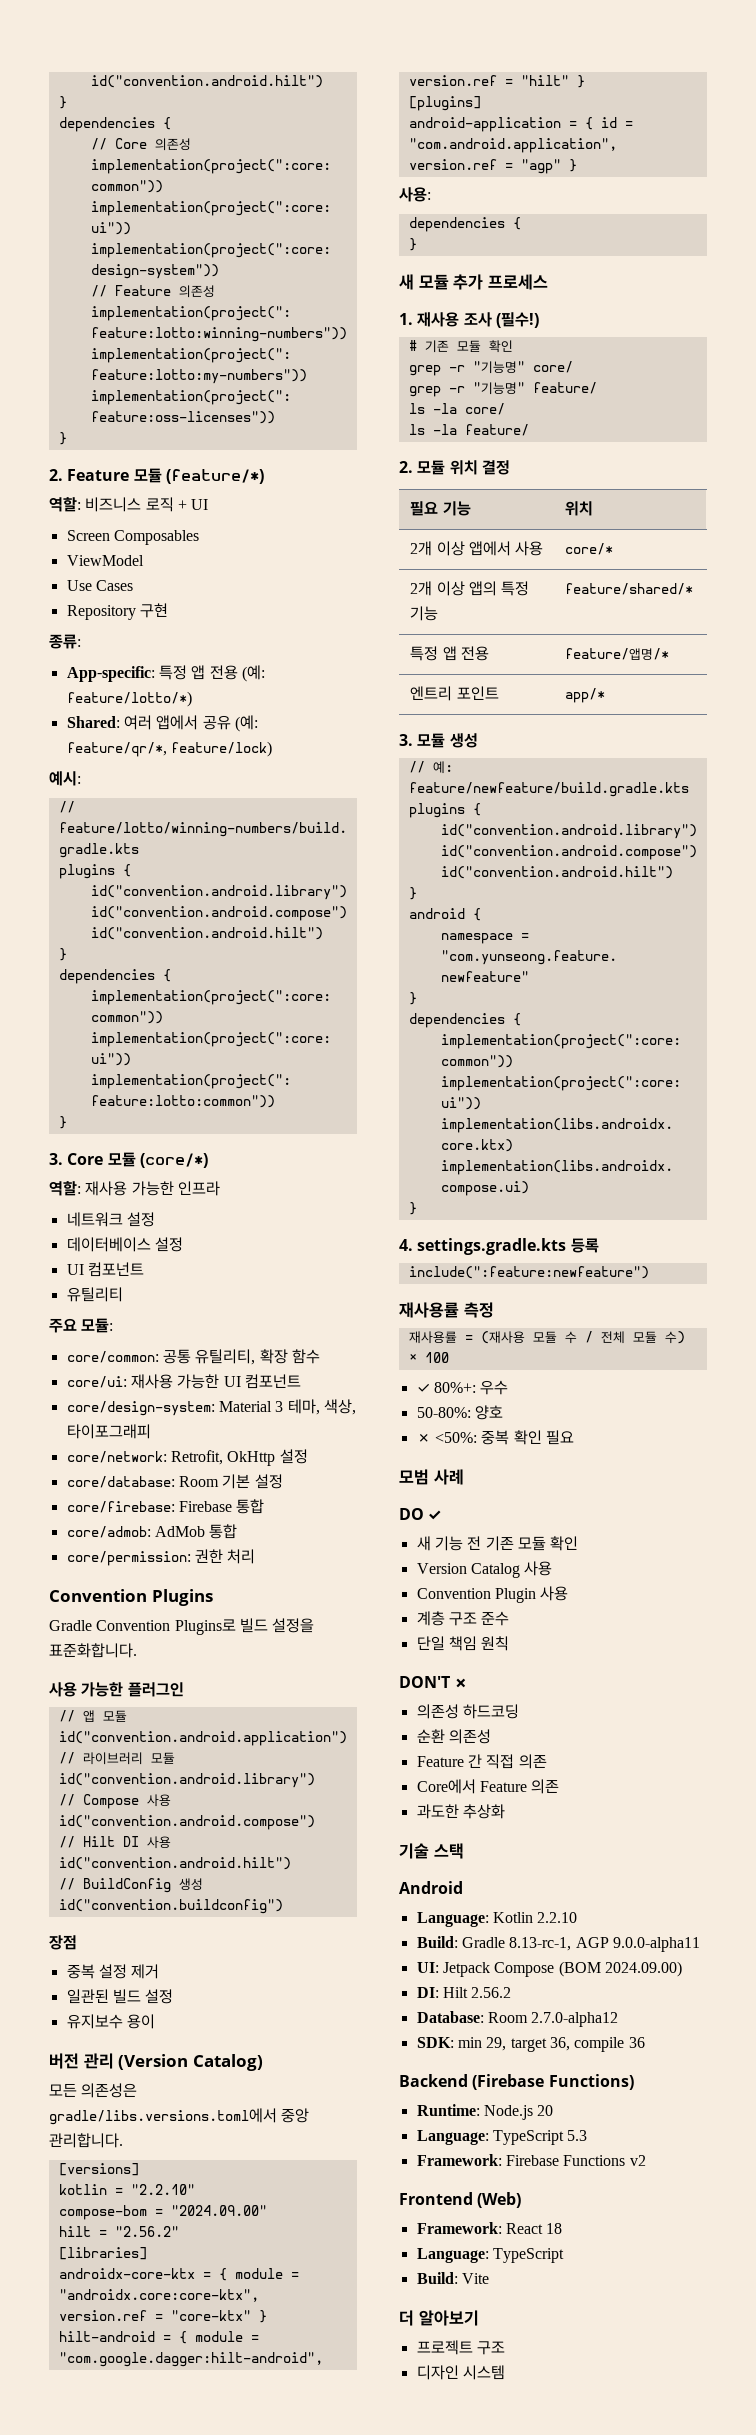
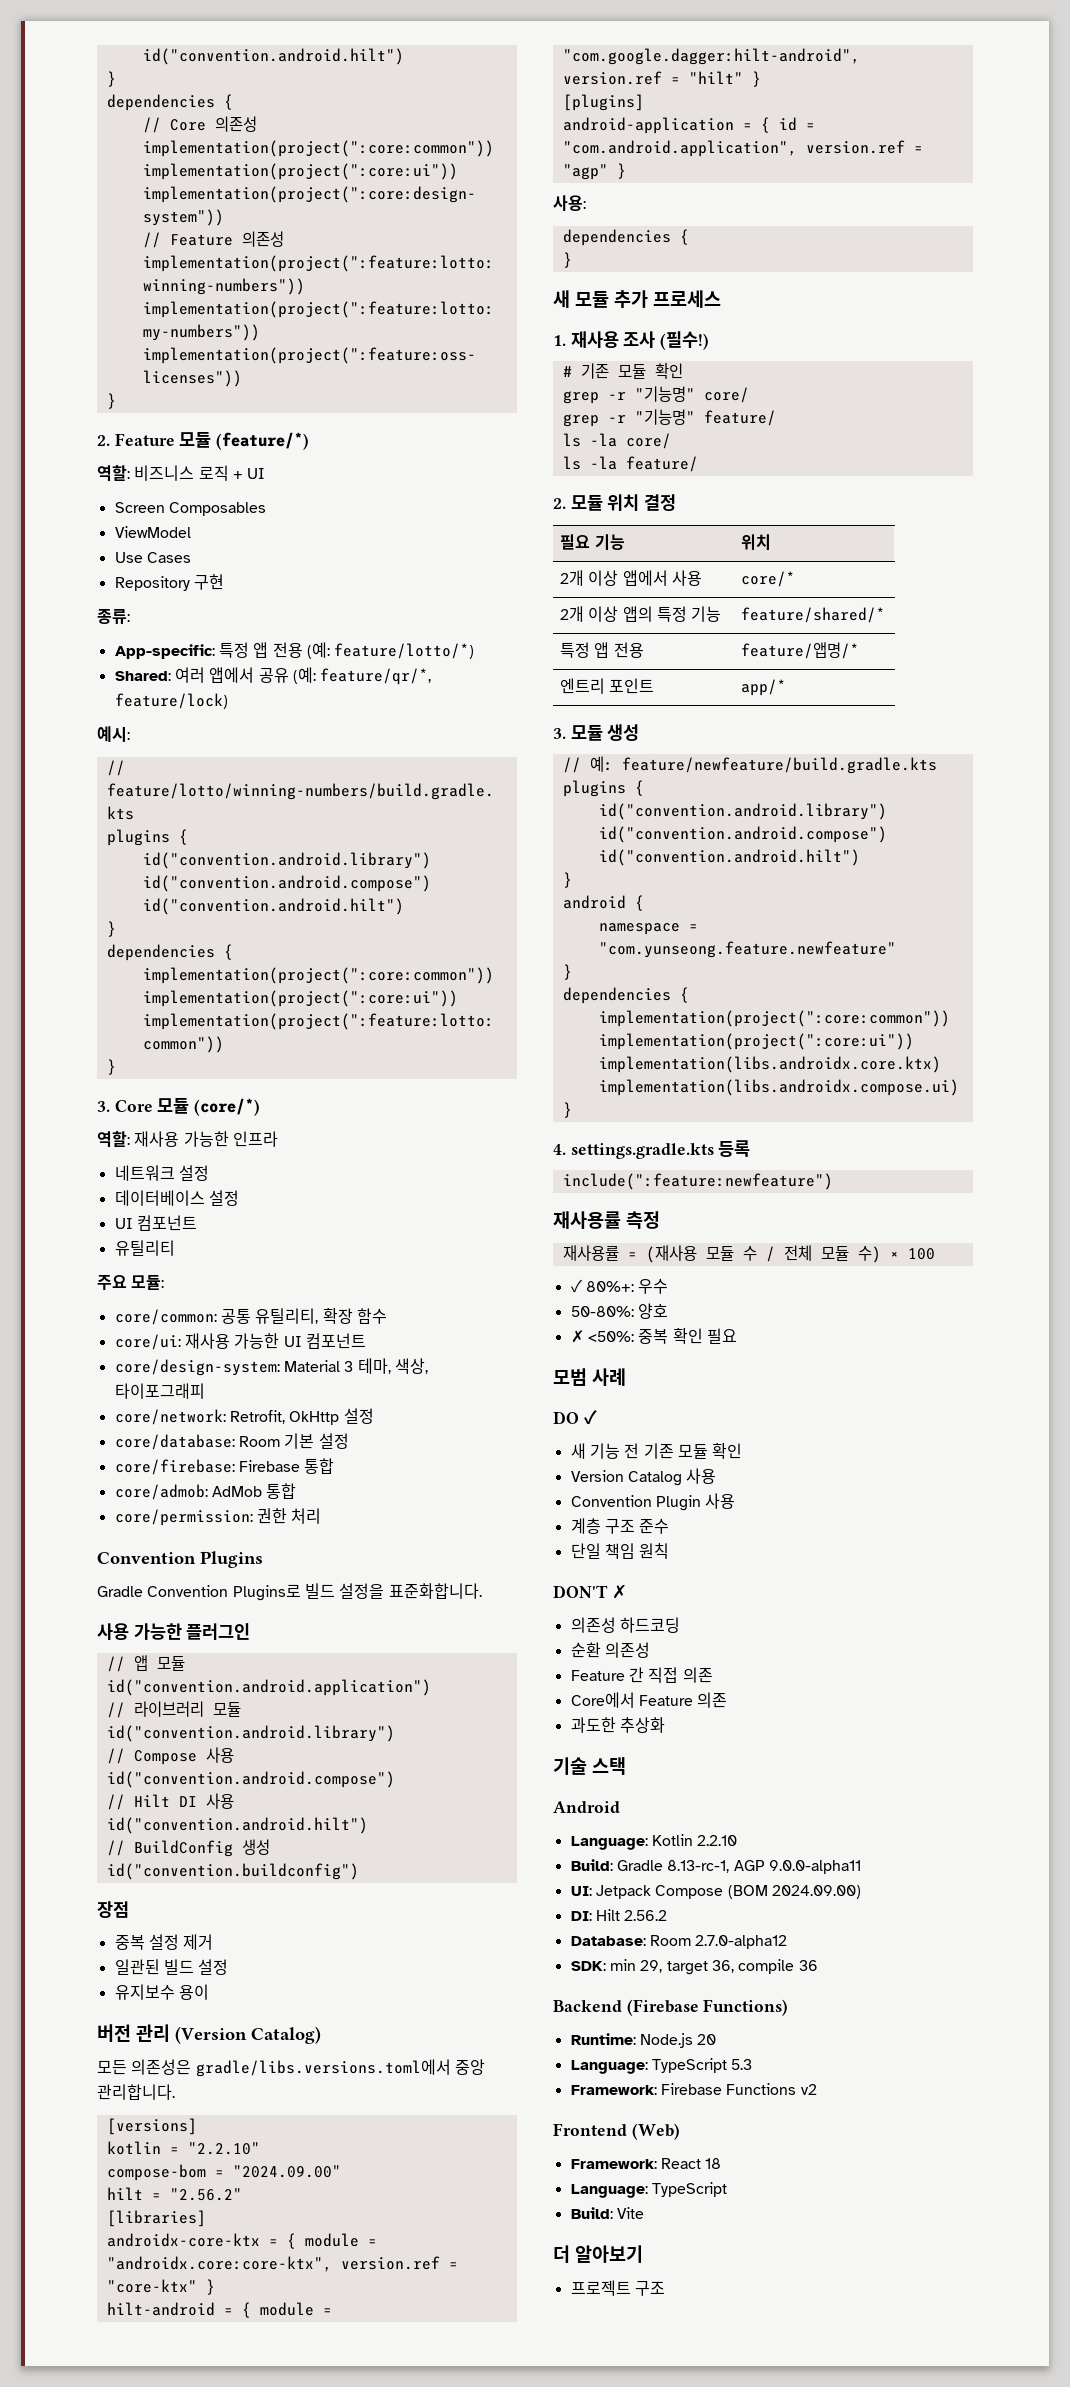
- 디자인 시스템

